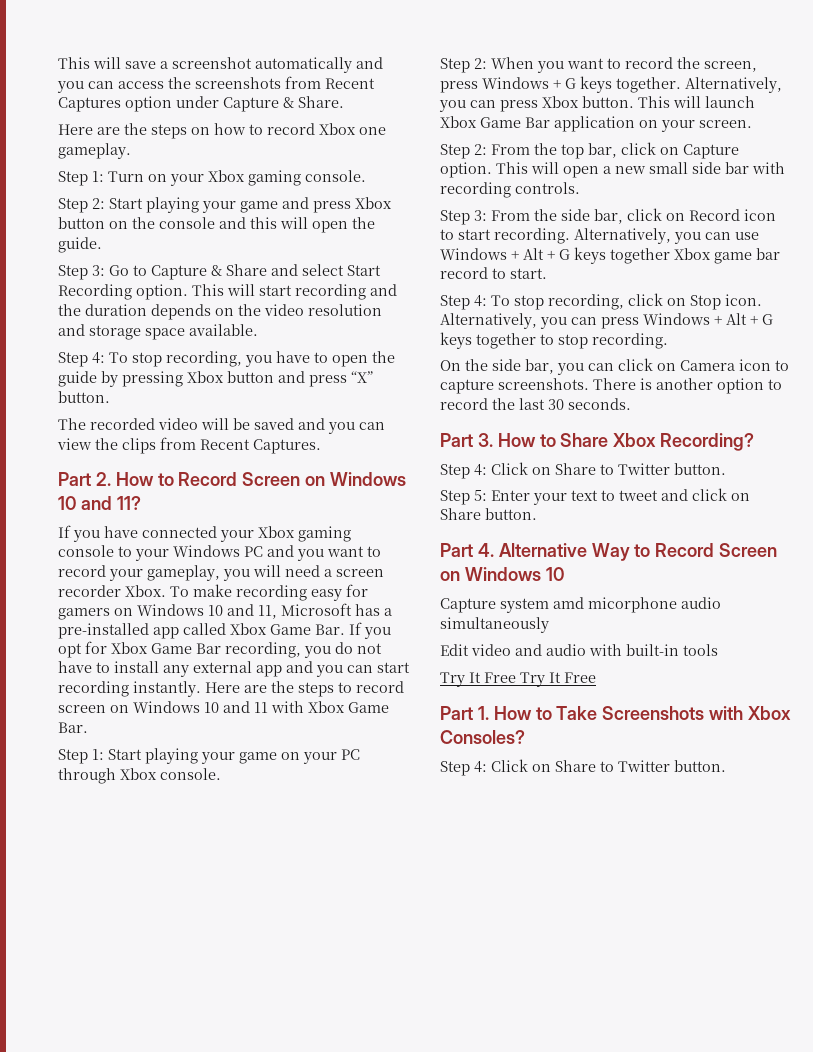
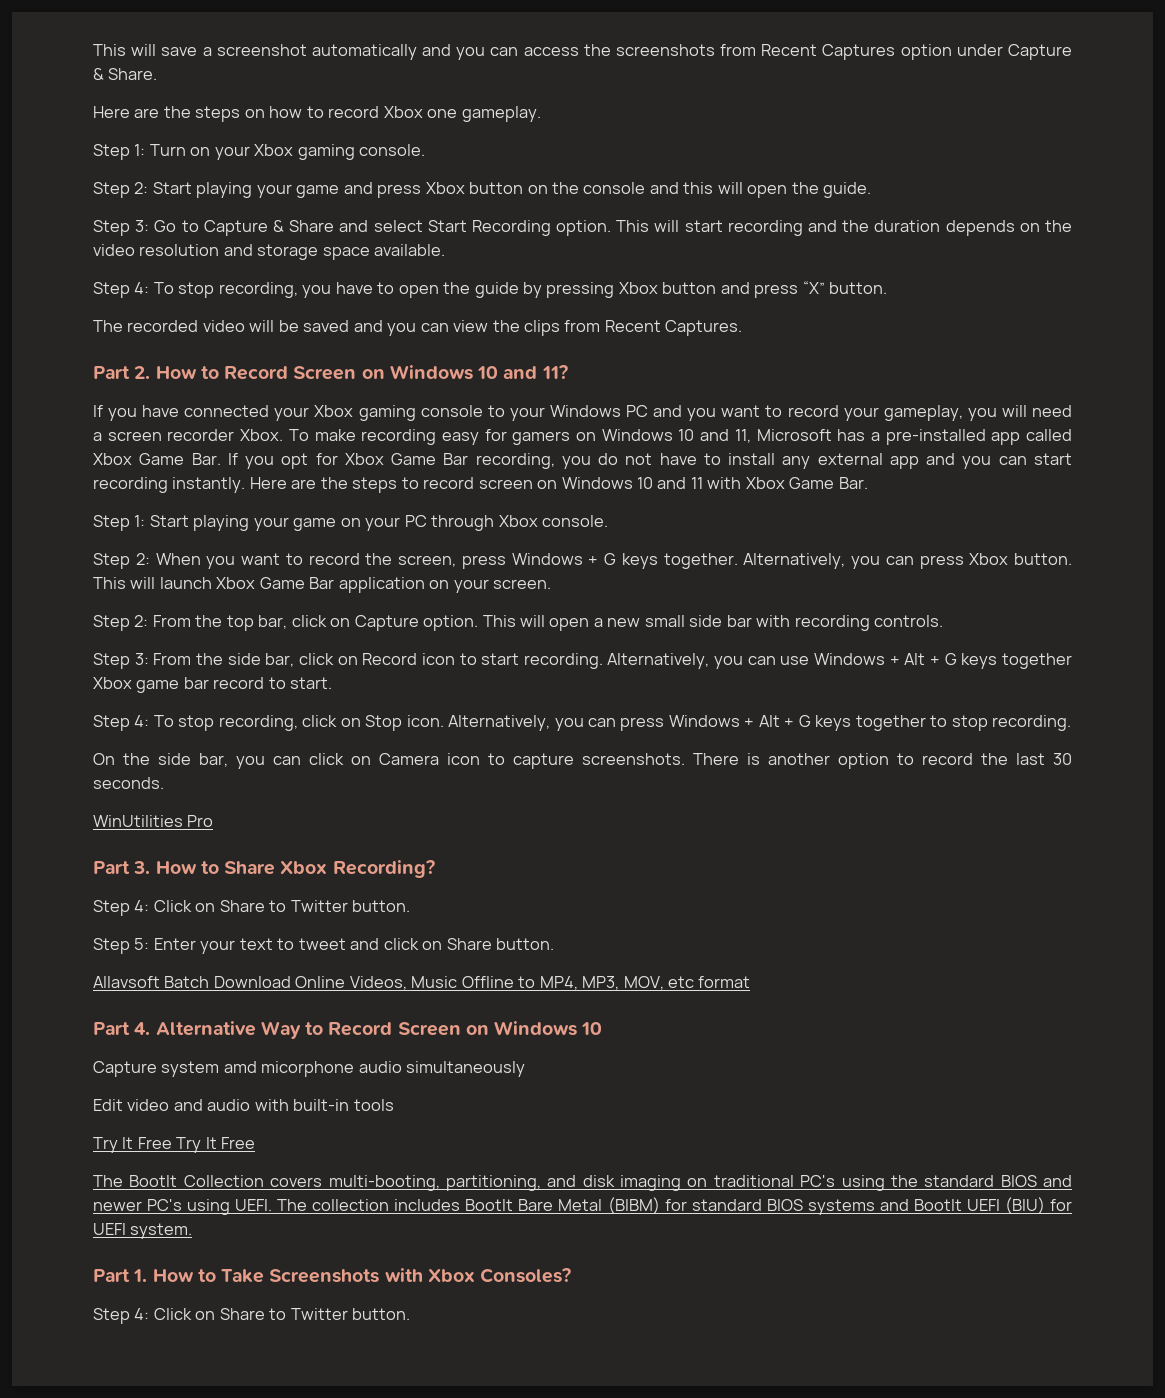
+ WinUtilities Pro
+ Allavsoft Batch Download Online Videos, Music Offline to MP4, MP3, MOV, etc format
+ The BootIt Collection covers multi-booting, partitioning, and disk imaging on traditional PC's using the standard BIOS and newer PC's using UEFI. The collection includes BootIt Bare Metal (BIBM) for standard BIOS systems and BootIt UEFI (BIU) for UEFI system.

